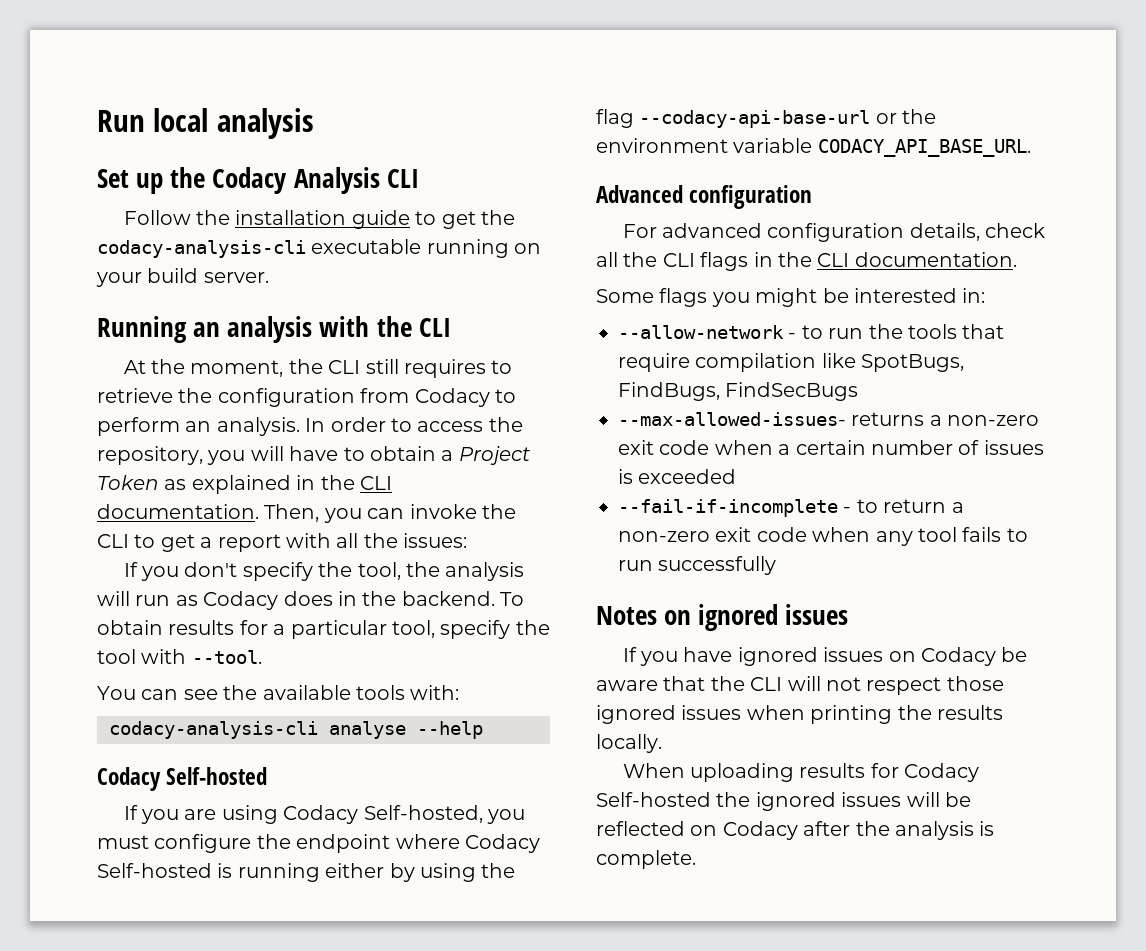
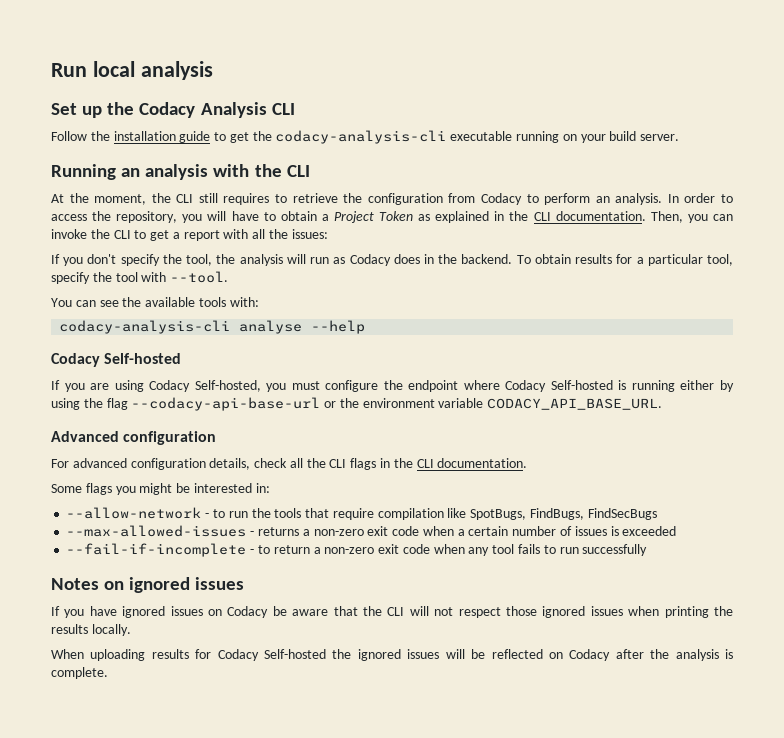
- --max-allowed-issues- returns a non-zero exit code when a certain number of issues is exceeded
+ --max-allowed-issues - returns a non-zero exit code when a certain number of issues is exceeded

